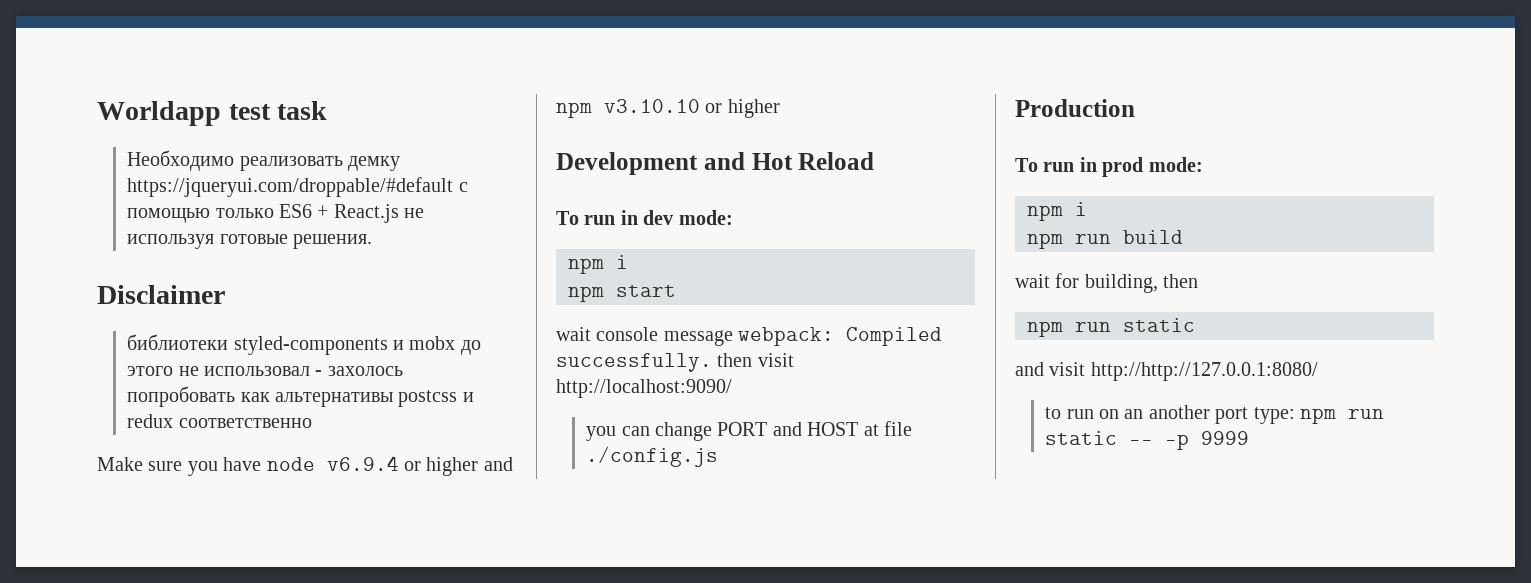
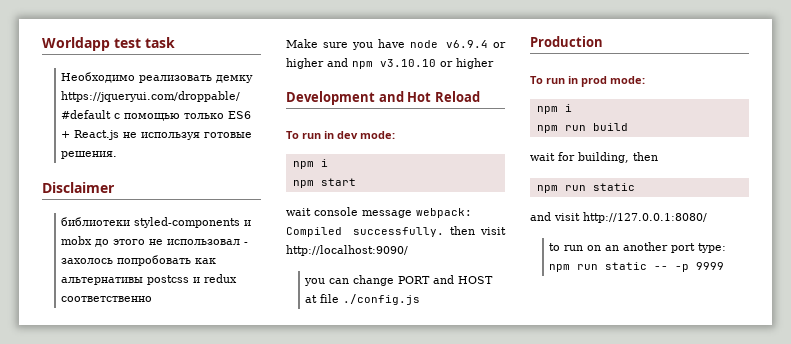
- and visit http://http://127.0.0.1:8080/
+ and visit http://127.0.0.1:8080/

